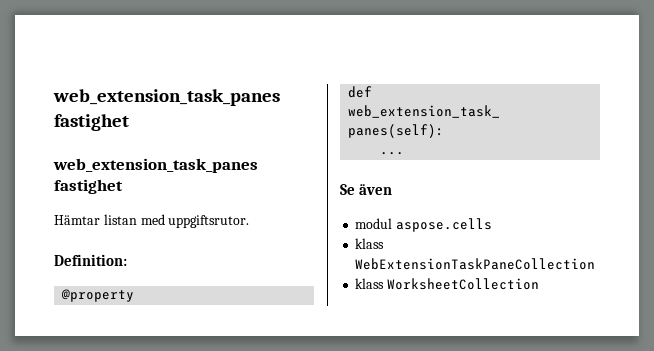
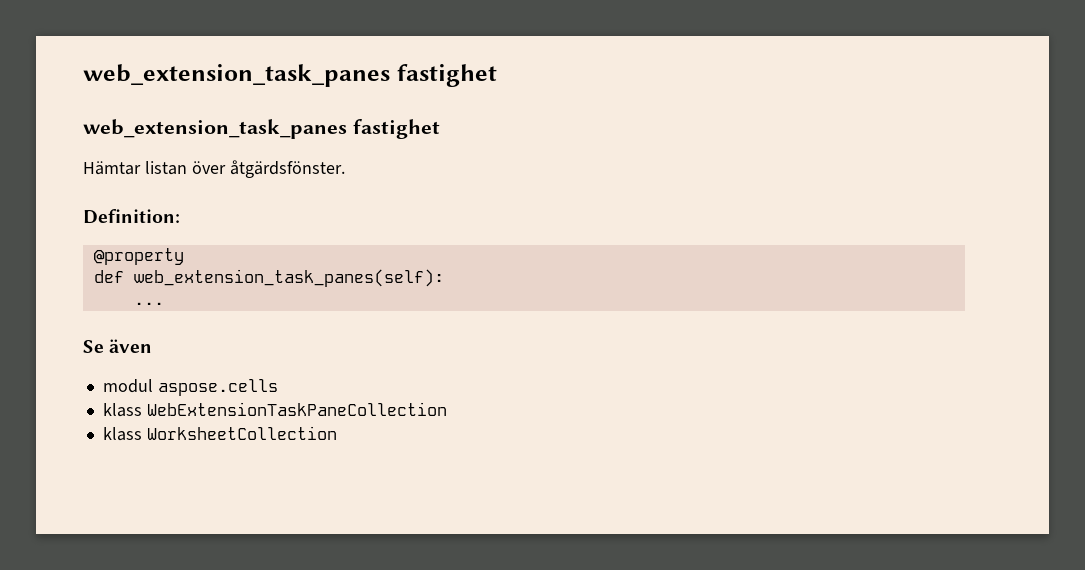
- Hämtar listan med uppgiftsrutor.
+ Hämtar listan över åtgärdsfönster.

